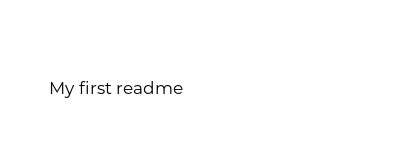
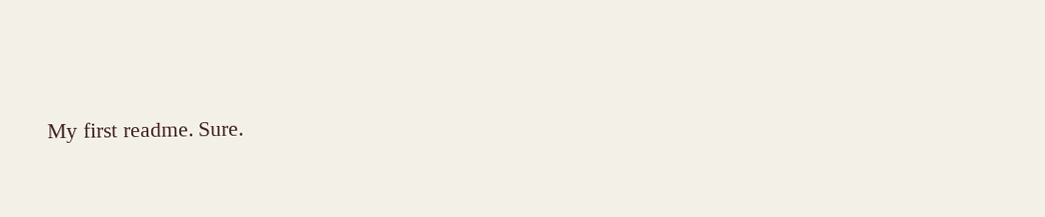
- My first readme
+ My first readme. Sure.

